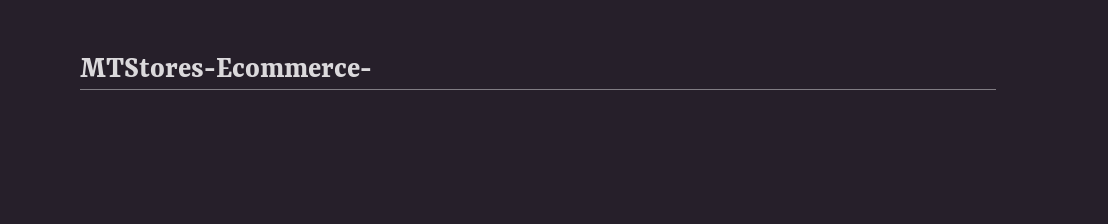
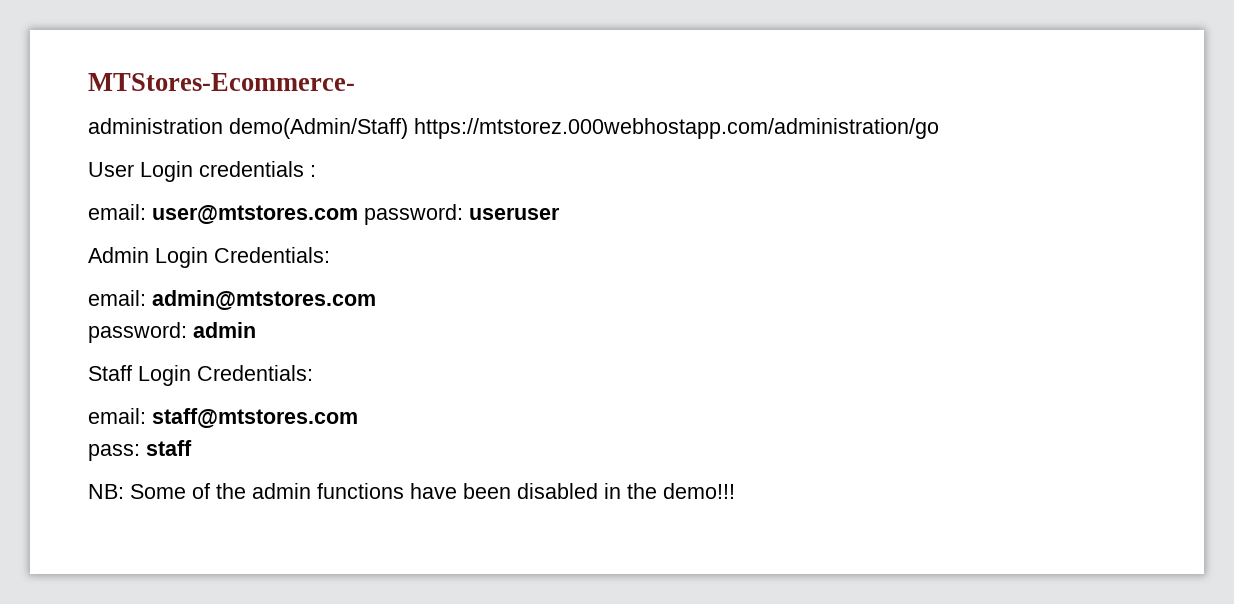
+ administration demo(Admin/Staff) https://mtstorez.000webhostapp.com/administration/go
+ User Login credentials :
+ email: user@mtstores.com password: useruser
+ Admin Login Credentials:
+ email: admin@mtstores.com
+ password: admin
+ Staff Login Credentials:
+ email: staff@mtstores.com
+ pass: staff
+ NB: Some of the admin functions have been disabled in the demo!!!

